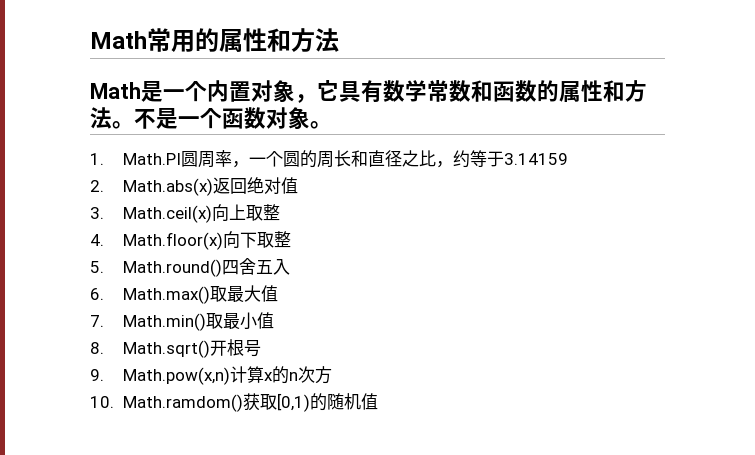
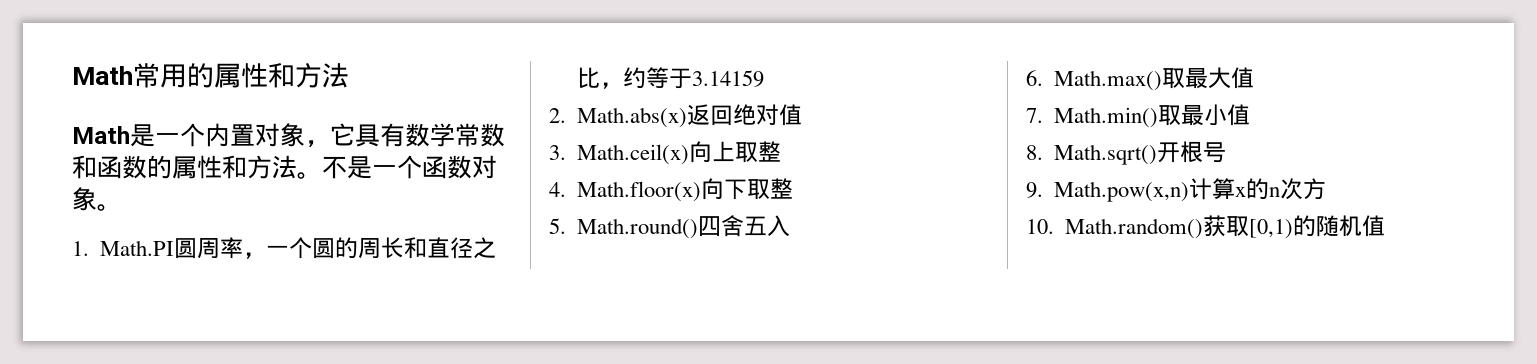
- 10. Math.ramdom()获取[0,1)的随机值
+ 10. Math.random()获取[0,1)的随机值

